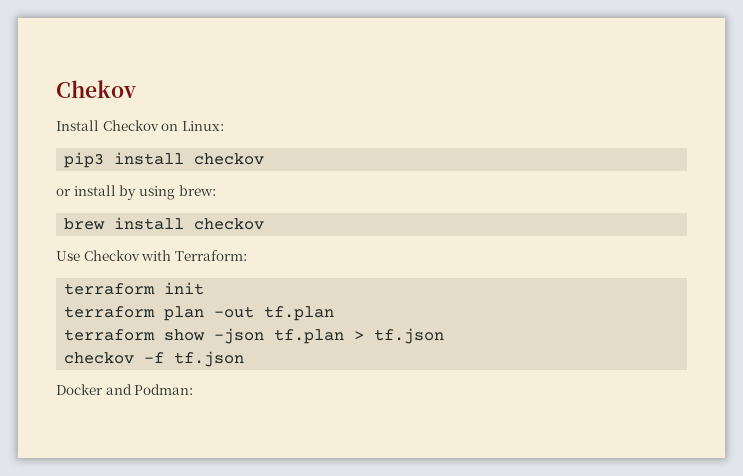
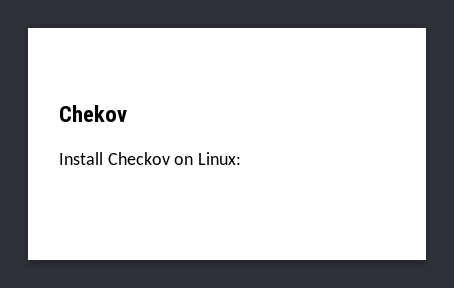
- pip3 install checkov
- or install by using brew:
- brew install checkov
- Use Checkov with Terraform:
- terraform init
- terraform plan -out tf.plan
- terraform show -json tf.plan > tf.json
- checkov -f tf.json
- Docker and Podman:

